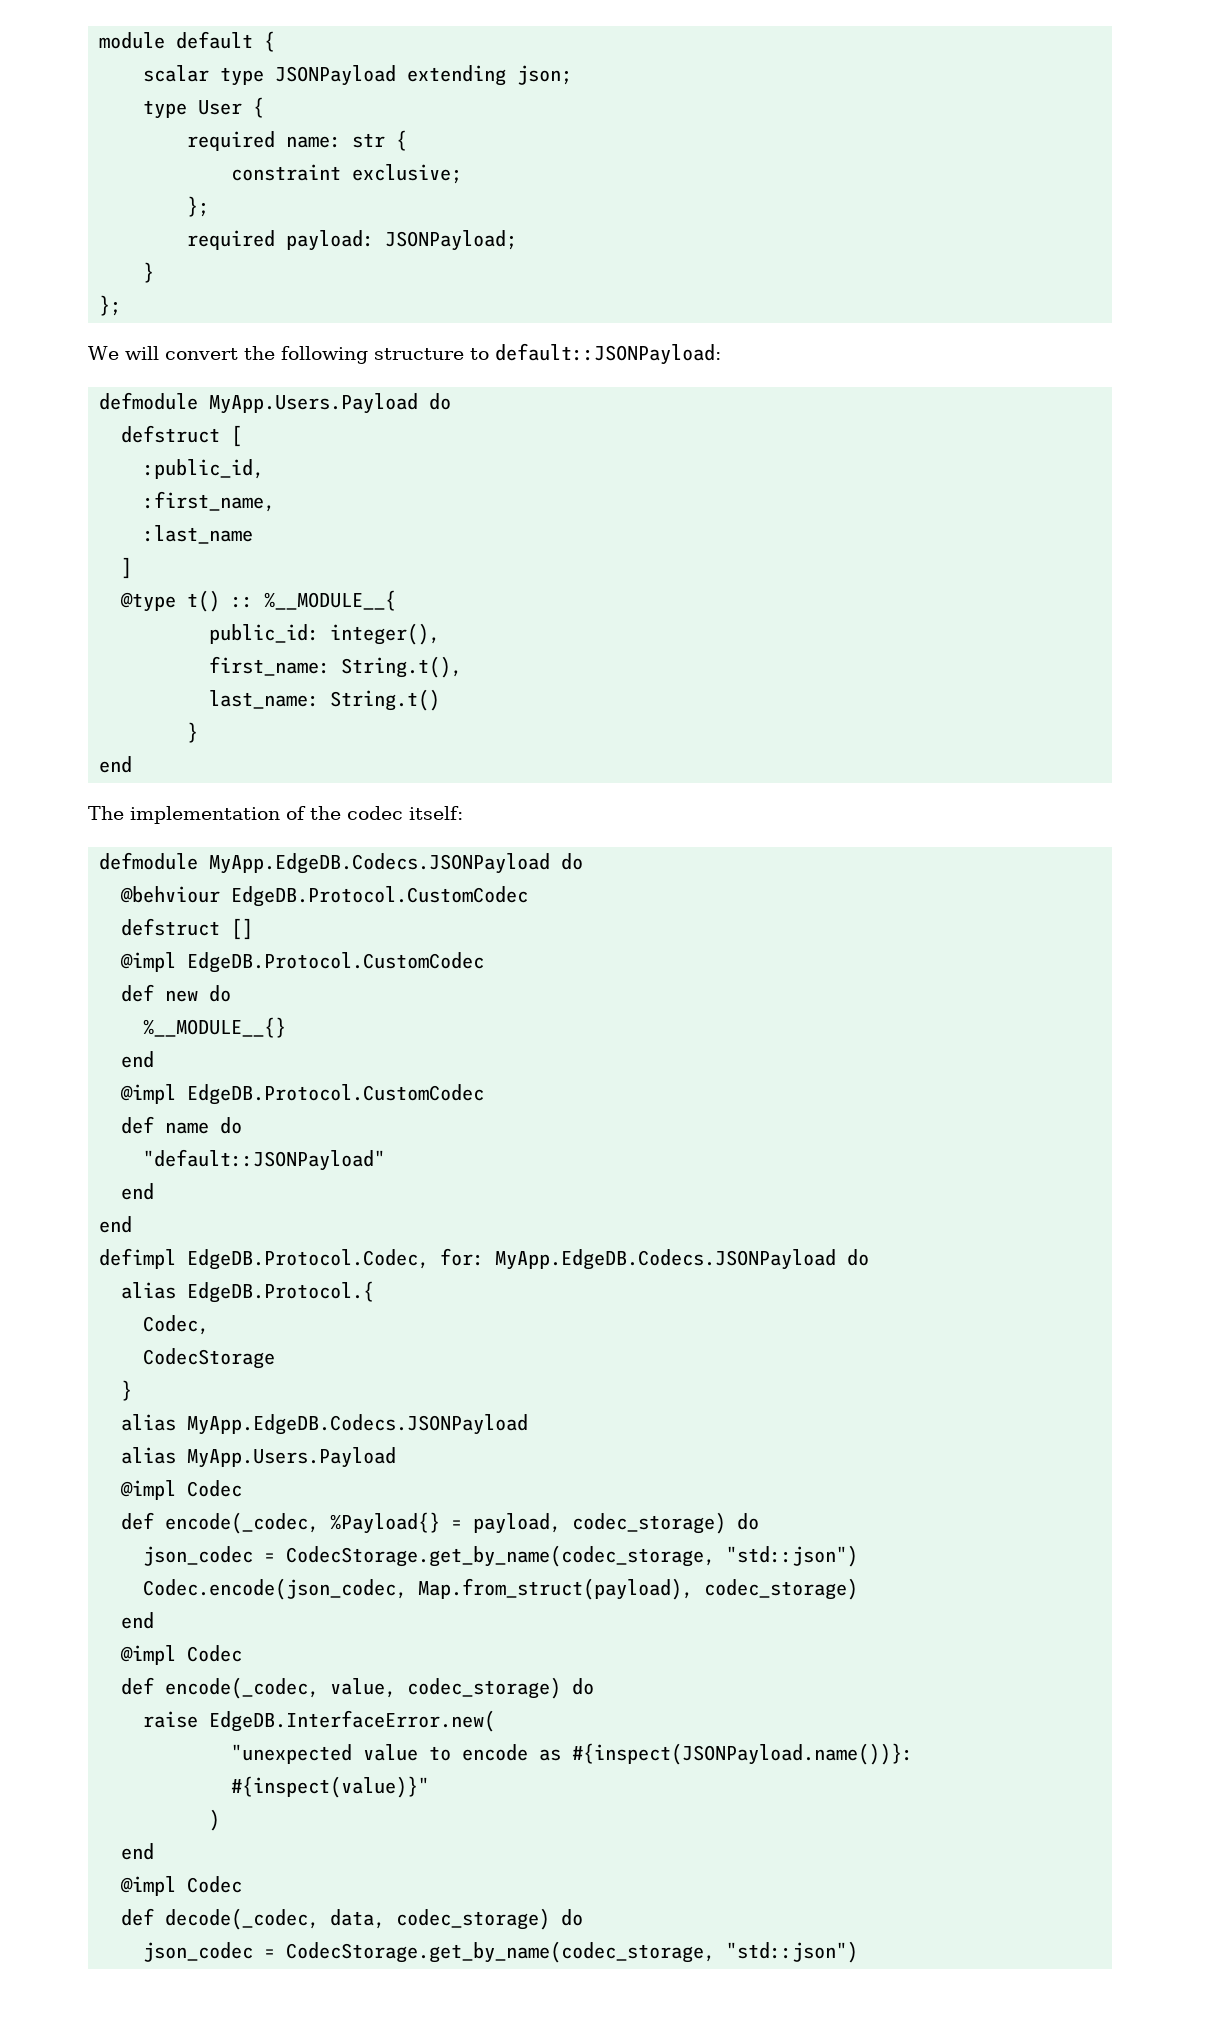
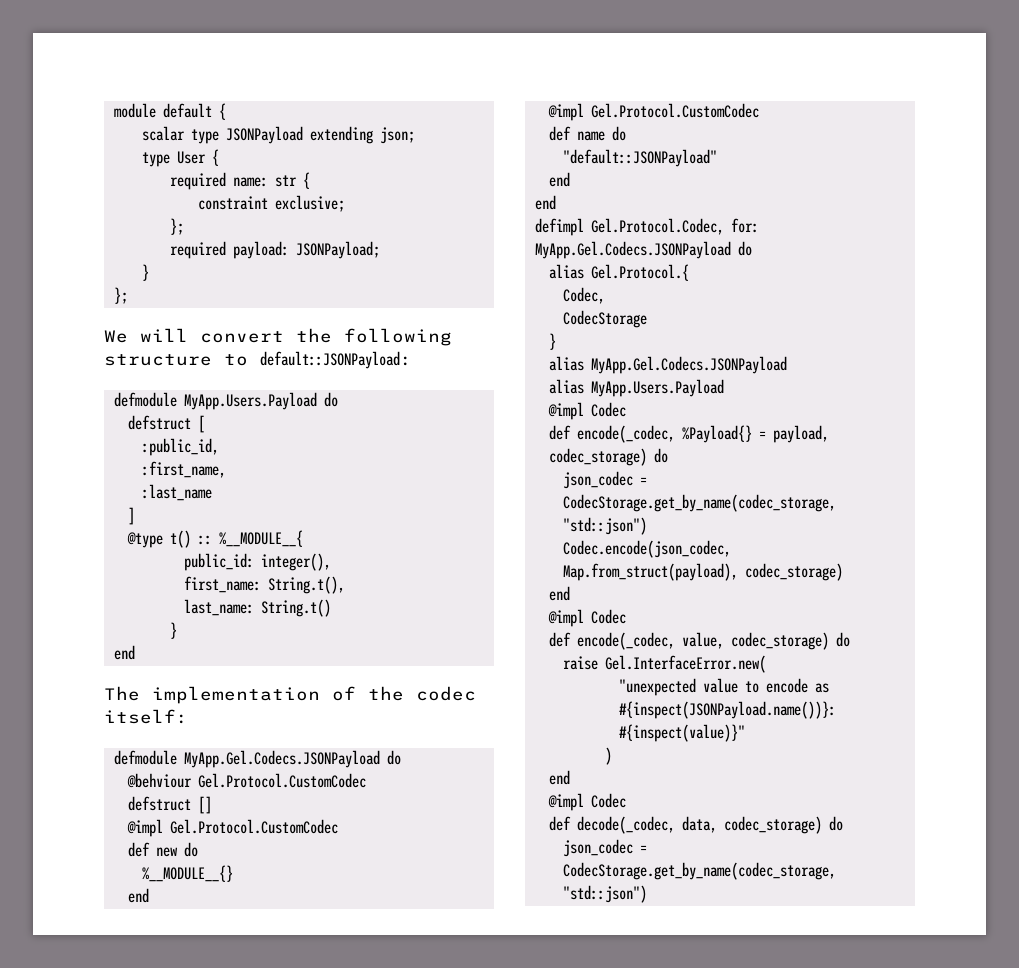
- defmodule MyApp.EdgeDB.Codecs.JSONPayload do
+ defmodule MyApp.Gel.Codecs.JSONPayload do
- @behviour EdgeDB.Protocol.CustomCodec
+ @behviour Gel.Protocol.CustomCodec
  defstruct []
- @impl EdgeDB.Protocol.CustomCodec
+ @impl Gel.Protocol.CustomCodec
  %__MODULE__{}
  end
- @impl EdgeDB.Protocol.CustomCodec
+ @impl Gel.Protocol.CustomCodec
- defimpl EdgeDB.Protocol.Codec, for: MyApp.EdgeDB.Codecs.JSONPayload do
+ defimpl Gel.Protocol.Codec, for: MyApp.Gel.Codecs.JSONPayload do
- alias EdgeDB.Protocol.{
+ alias Gel.Protocol.{
- alias MyApp.EdgeDB.Codecs.JSONPayload
+ alias MyApp.Gel.Codecs.JSONPayload
- raise EdgeDB.InterfaceError.new(
+ raise Gel.InterfaceError.new(

